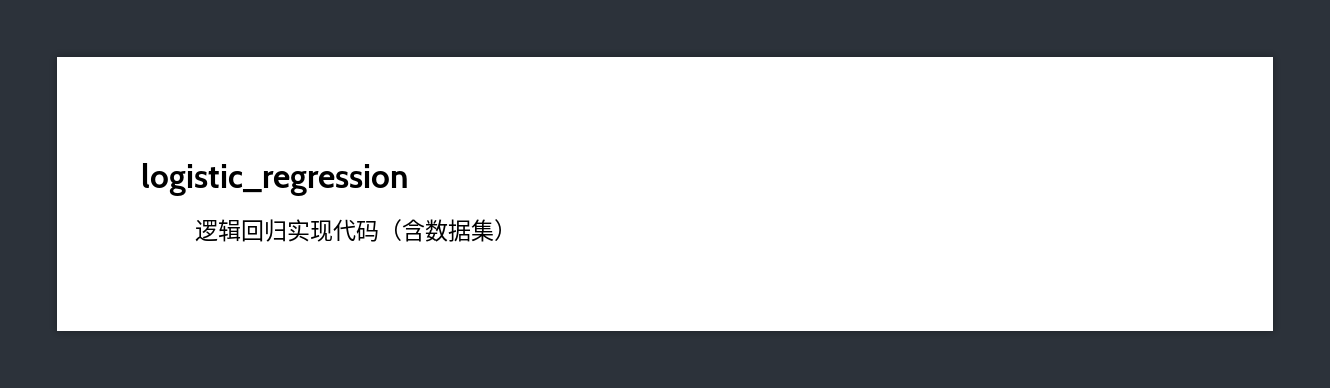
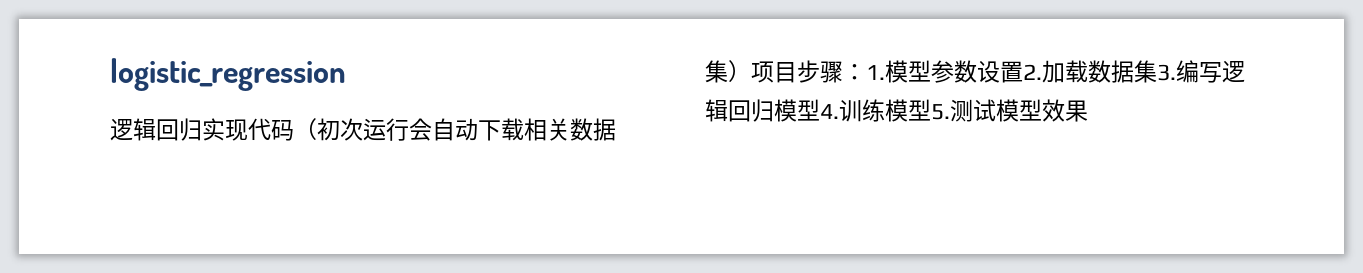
- 逻辑回归实现代码（含数据集）
+ 逻辑回归实现代码（初次运行会自动下载相关数据集）项目步骤：1.模型参数设置2.加载数据集3.编写逻辑回归模型4.训练模型5.测试模型效果

